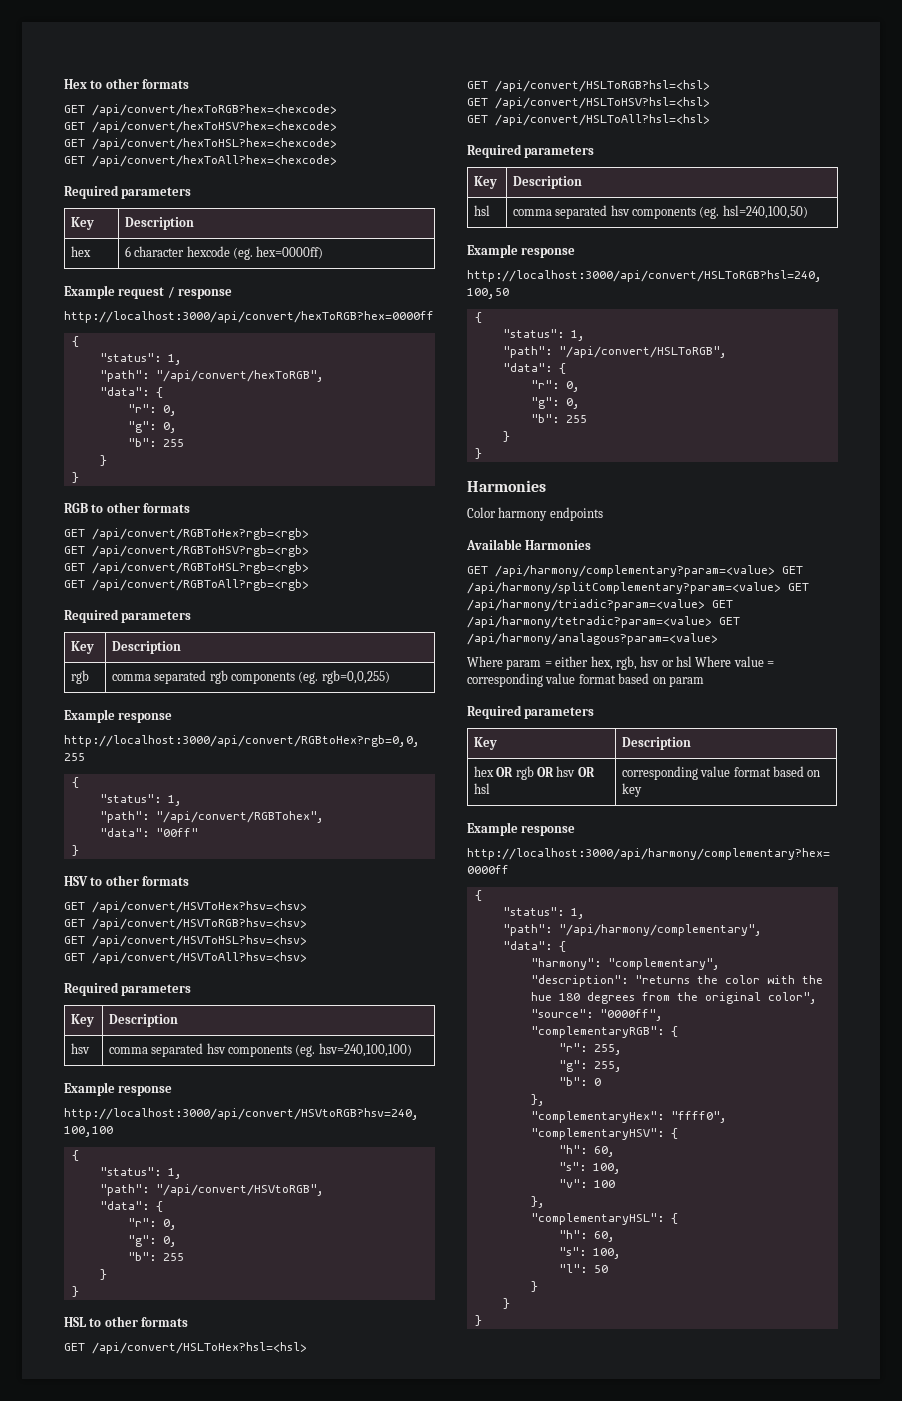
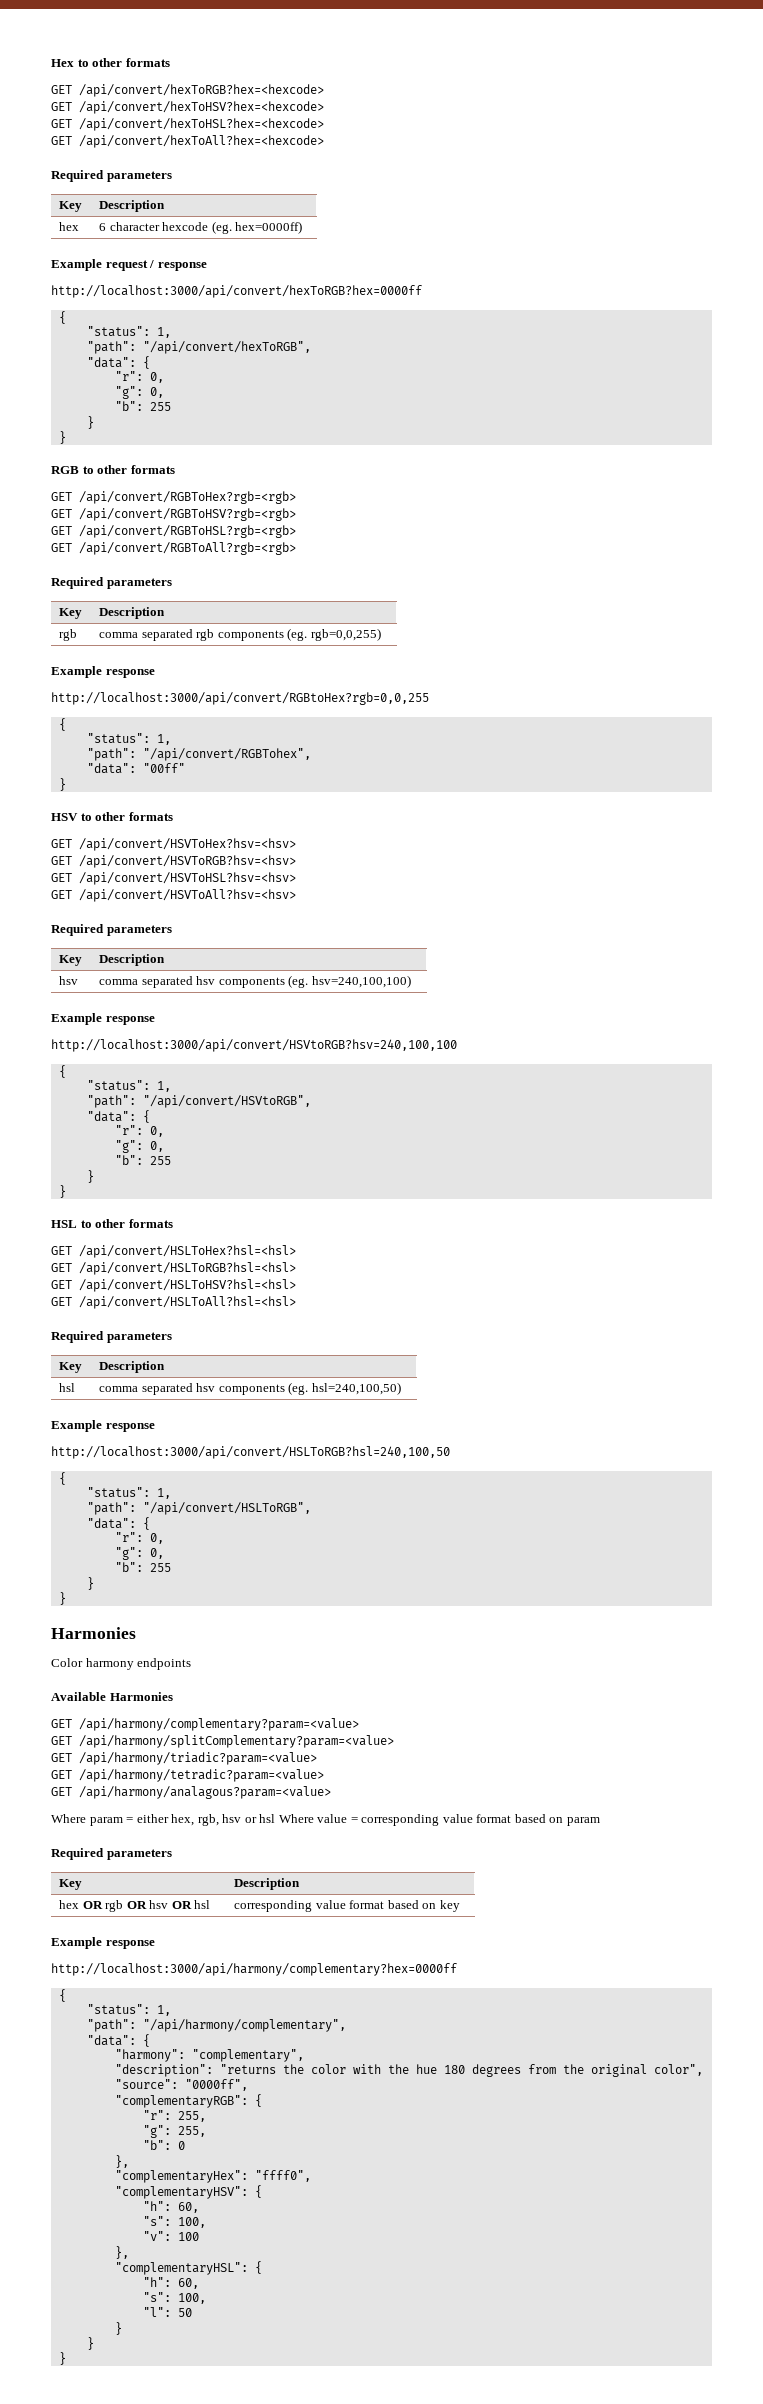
- GET /api/harmony/complementary?param=<value> GET /api/harmony/splitComplementary?param=<value> GET /api/harmony/triadic?param=<value> GET /api/harmony/tetradic?param=<value> GET /api/harmony/analagous?param=<value>
+ GET /api/harmony/complementary?param=<value>
+ GET /api/harmony/splitComplementary?param=<value>
+ GET /api/harmony/triadic?param=<value>
+ GET /api/harmony/tetradic?param=<value>
+ GET /api/harmony/analagous?param=<value>

